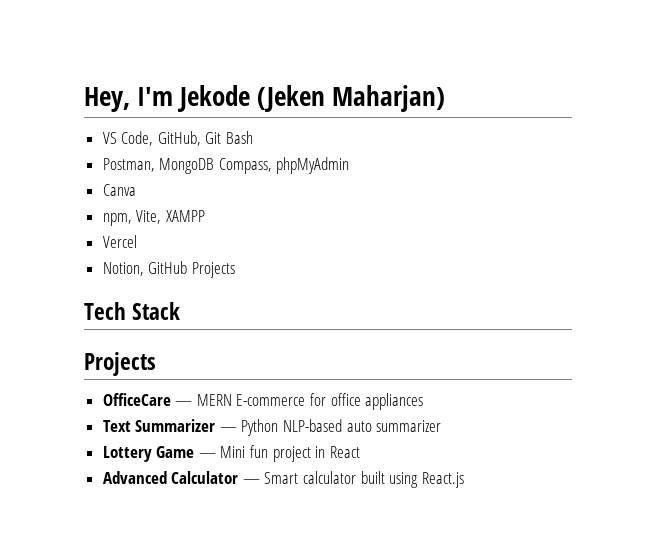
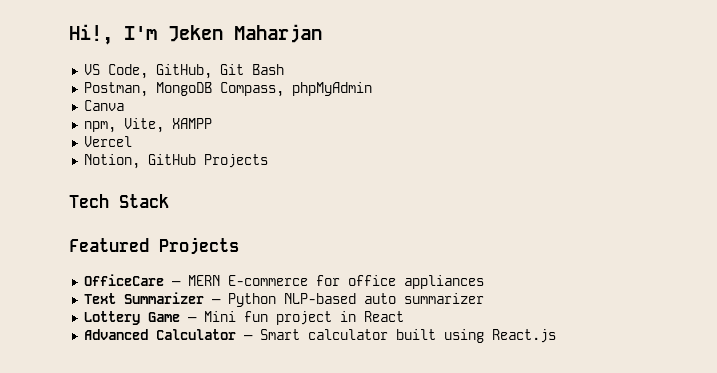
- Hey, I'm Jekode (Jeken Maharjan)
+ Hi!, I'm Jeken Maharjan
  Tech Stack
- Projects
+ Featured Projects

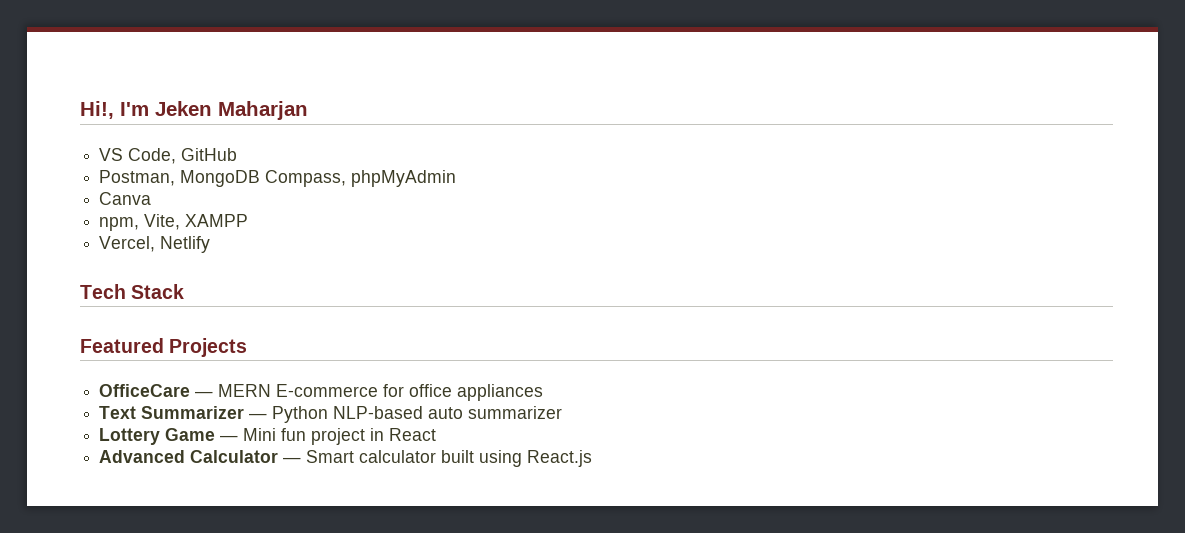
- VS Code, GitHub, Git Bash
+ VS Code, GitHub
- Vercel
- Notion, GitHub Projects
+ Vercel, Netlify

